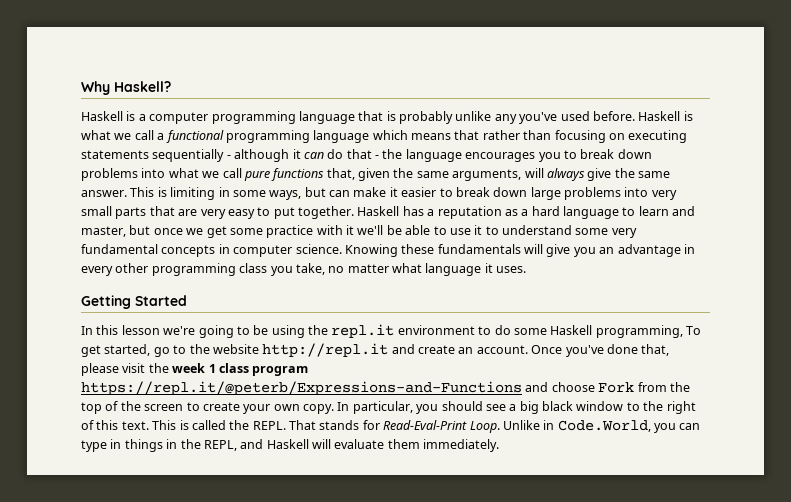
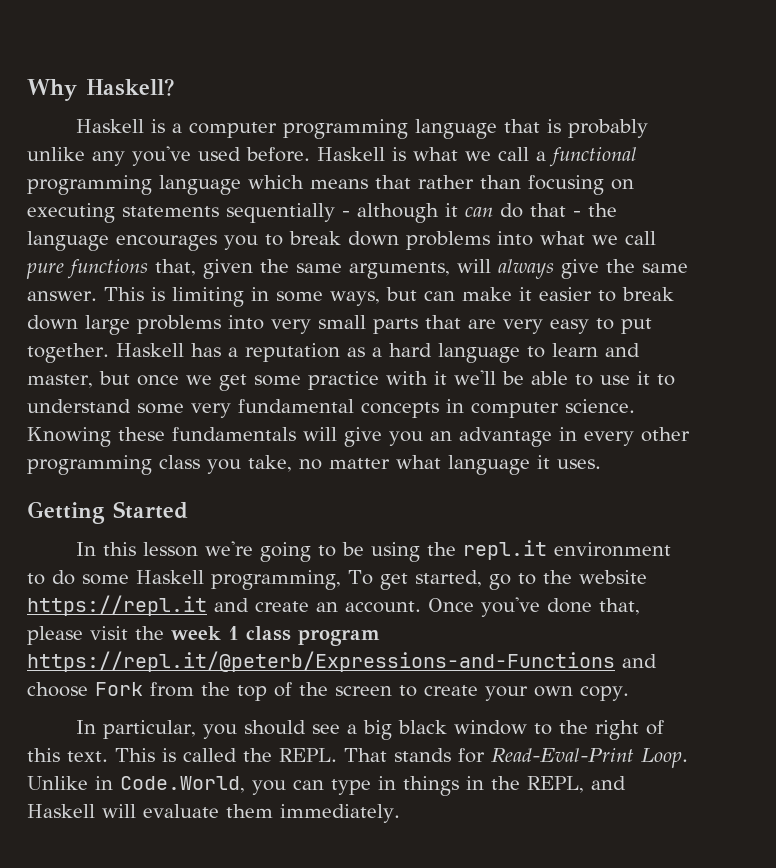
- In this lesson we're going to be using the repl.it environment to do some Haskell programming, To get started, go to the website http://repl.it and create an account.
+ In this lesson we're going to be using the repl.it environment to do some Haskell programming, To get started, go to the website https://repl.it and create an account.
- Once you've done that, please visit the week 1 class program https://repl.it/@peterb/Expressions-and-Functions and choose Fork from the top of the screen to create your own copy. In particular, you should see a big black window to the right of this text.
+ Once you've done that, please visit the week 1 class program https://repl.it/@peterb/Expressions-and-Functions and choose Fork from the top of the screen to create your own copy.
+ In particular, you should see a big black window to the right of this text.

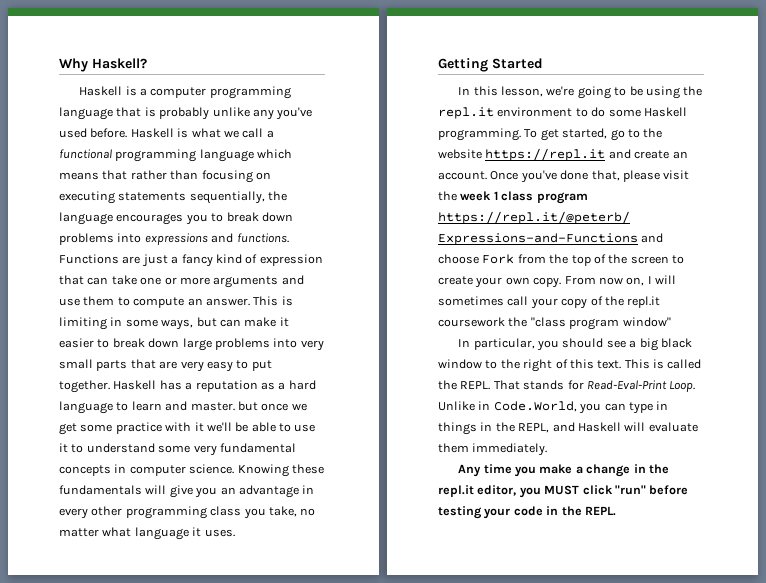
- Haskell is what we call a functional programming language which means that rather than focusing on executing statements sequentially - although it can do that - the language encourages you to break down problems into what we call pure functions that, given the same arguments, will always give the same answer.
+ Haskell is what we call a functional programming language which means that rather than focusing on executing statements sequentially, the language encourages you to break down problems into expressions and functions. Functions are just a fancy kind of expression that can take one or more arguments and use them to compute an answer.
- Haskell has a reputation as a hard language to learn and master, but once we get some practice with it we'll be able to use it to understand some very fundamental concepts in computer science.
+ Haskell has a reputation as a hard language to learn and master. but once we get some practice with it we'll be able to use it to understand some very fundamental concepts in computer science.
- In this lesson we're going to be using the repl.it environment to do some Haskell programming, To get started, go to the website https://repl.it and create an account.
+ In this lesson, we're going to be using the repl.it environment to do some Haskell programming. To get started, go to the website https://repl.it and create an account.
+ From now on, I will sometimes call your copy of the repl.it coursework the "class program window"
+ Any time you make a change in the repl.it editor, you MUST click "run" before testing your code in the REPL.

